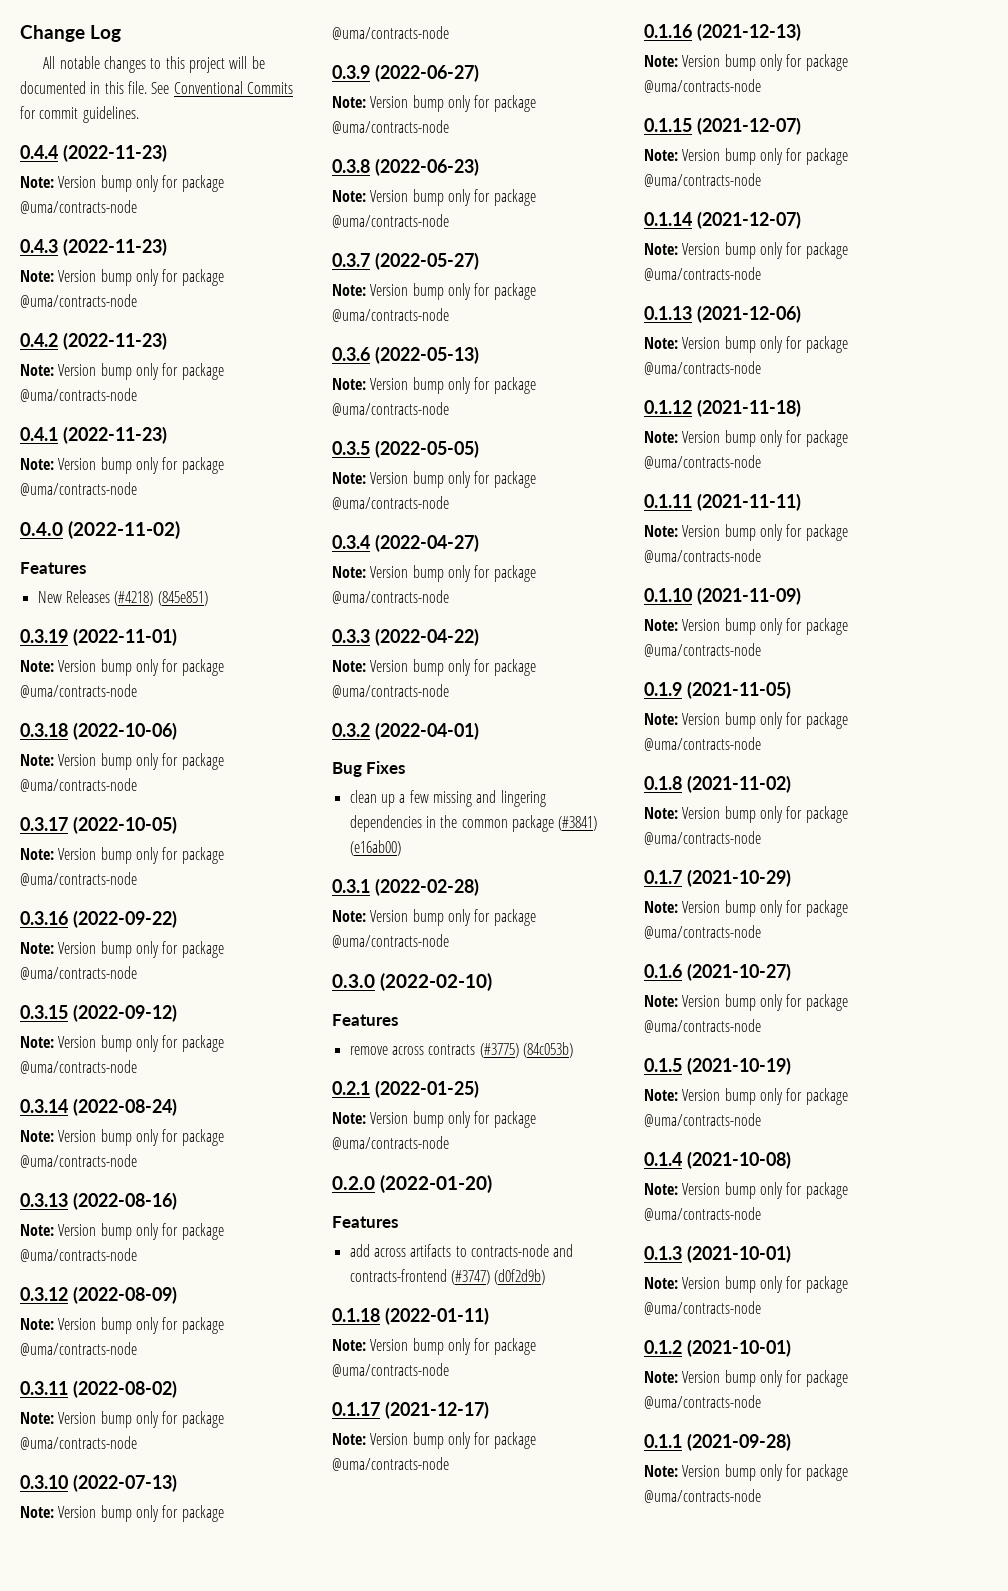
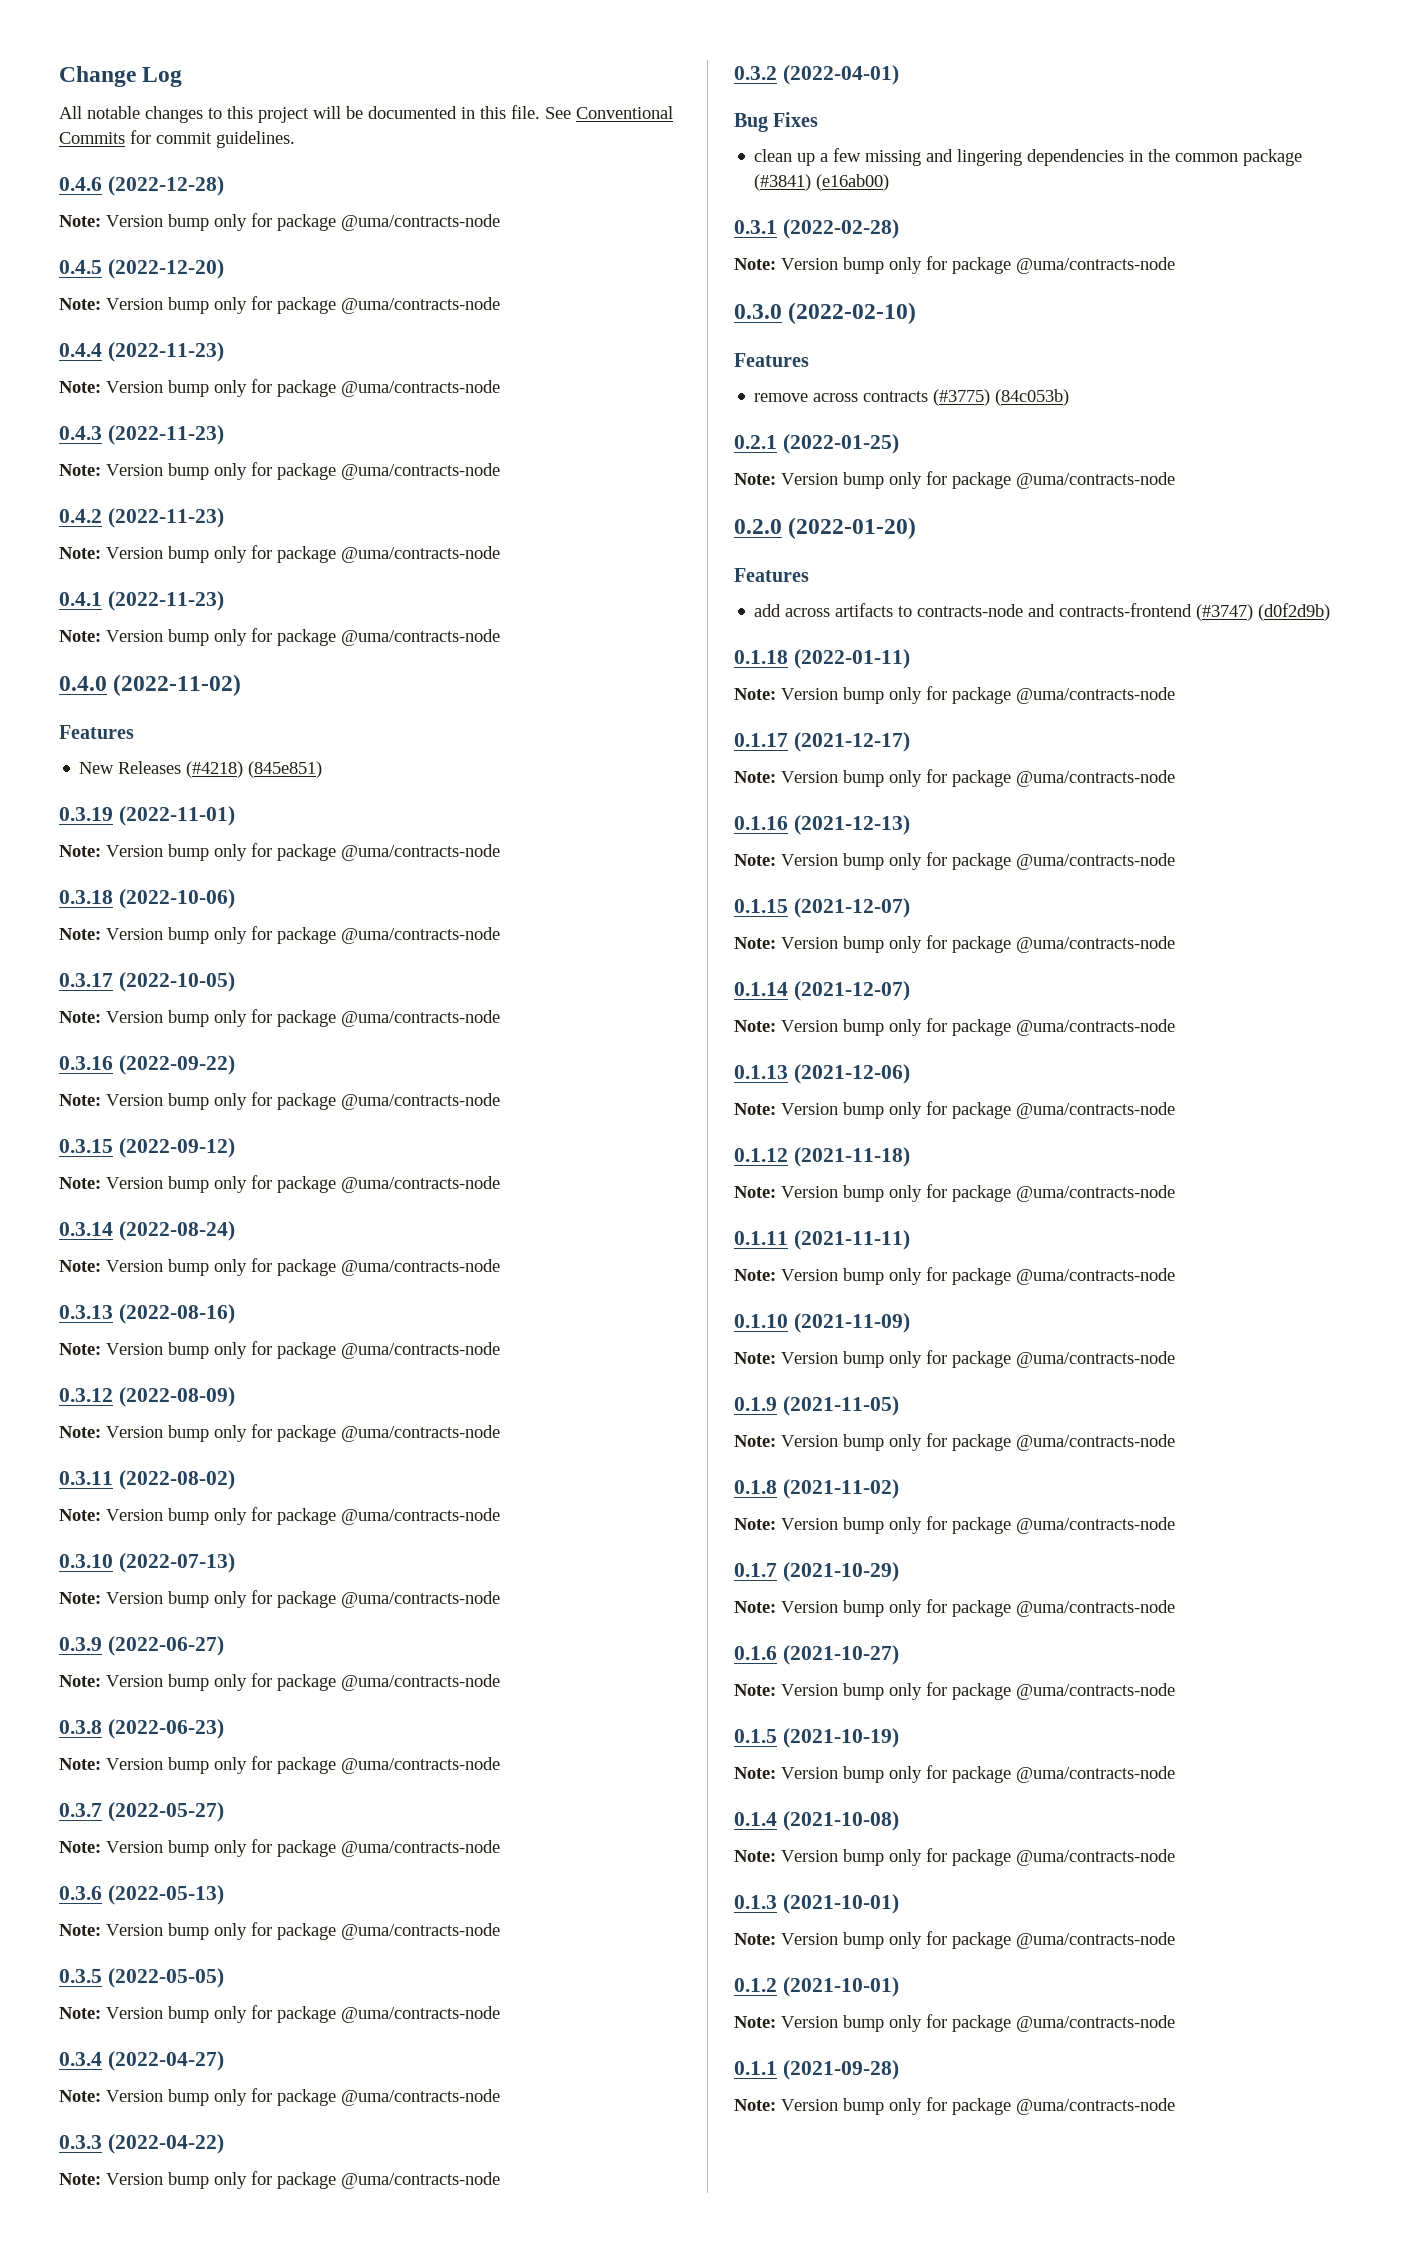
+ 0.4.6 (2022-12-28)
+ Note: Version bump only for package @uma/contracts-node
+ 0.4.5 (2022-12-20)
+ Note: Version bump only for package @uma/contracts-node

